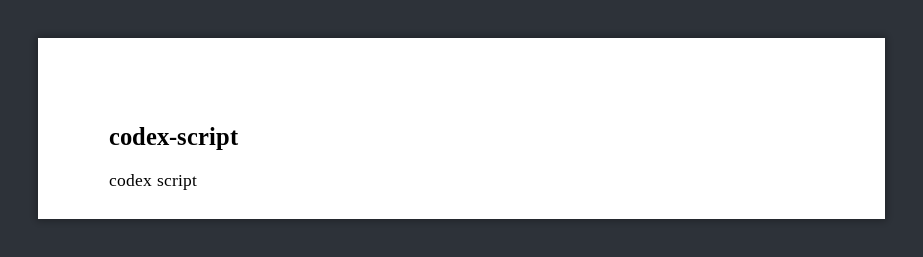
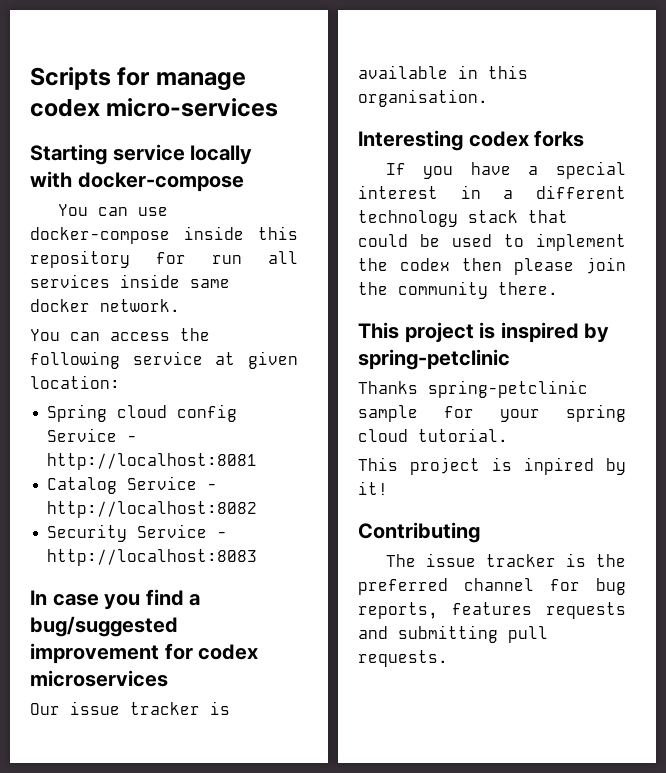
- codex-script
- codex script
+ Scripts for manage codex micro-services
+ Starting service locally with docker-compose
+ You can use docker-compose inside this repository for run all services inside same docker network.
+ You can access the following service at given location:
+ Spring cloud config Service - http://localhost:8081
+ Catalog Service - http://localhost:8082
+ Security Service - http://localhost:8083
+ In case you find a bug/suggested improvement for codex microservices
+ Our issue tracker is available in this organisation.
+ Interesting codex forks
+ If you have a special interest in a different technology stack that could be used to implement the codex then please join the community there.
+ This project is inspired by spring-petclinic
+ Thanks spring-petclinic sample for your spring cloud tutorial.
+ This project is inpired by it!
+ Contributing
+ The issue tracker is the preferred channel for bug reports, features requests and submitting pull requests.

